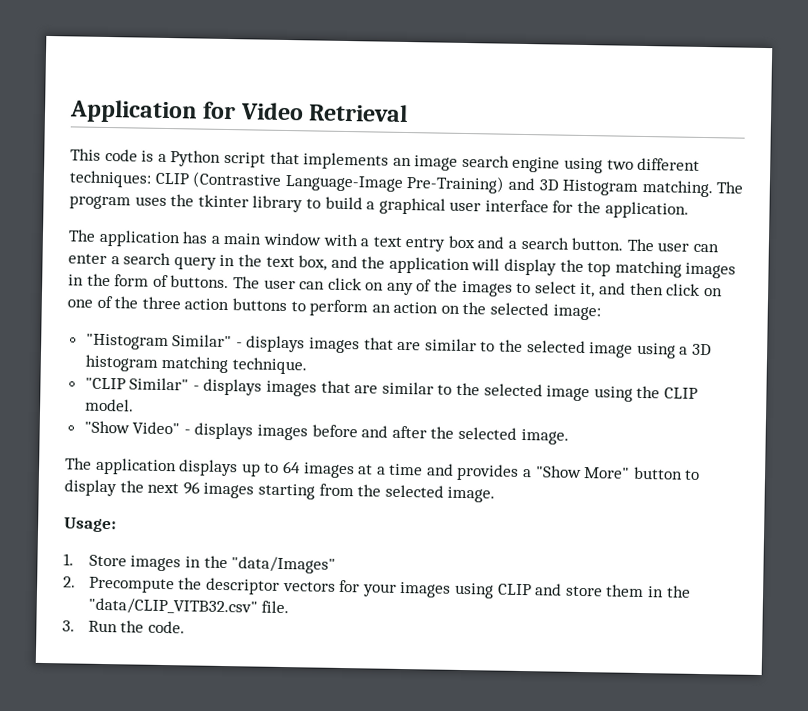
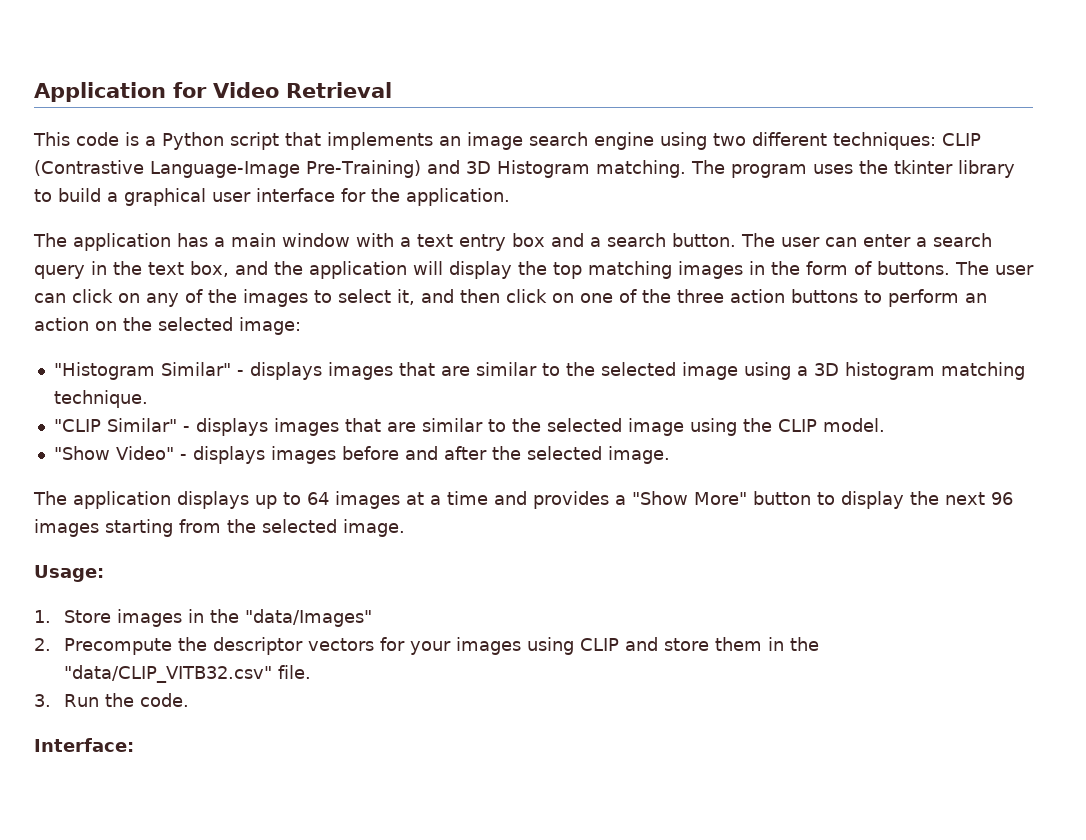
+ Interface:

